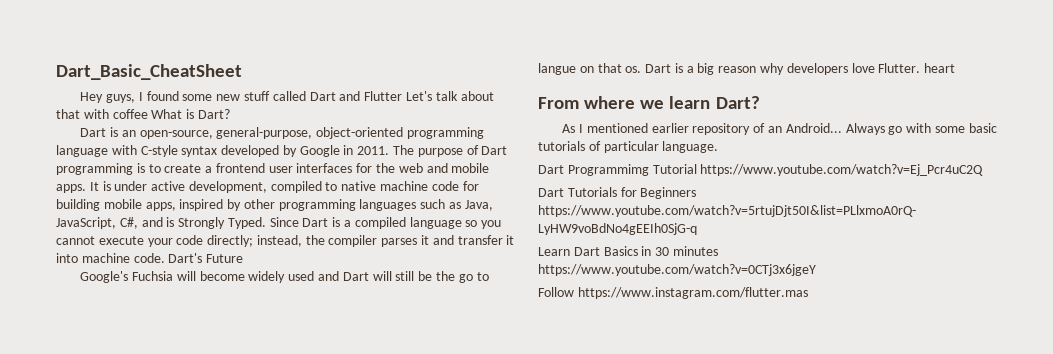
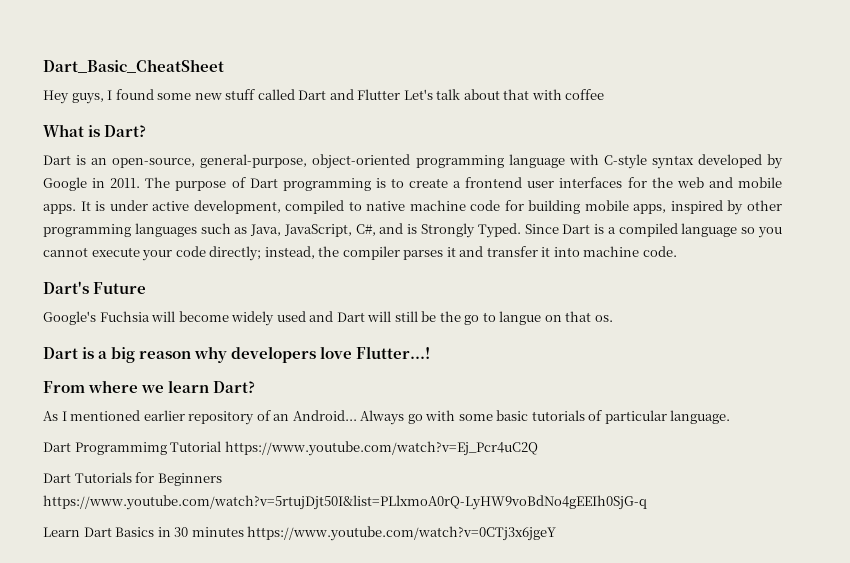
- Hey guys, I found some new stuff called Dart and Flutter Let's talk about that with coffee What is Dart?
+ Hey guys, I found some new stuff called Dart and Flutter Let's talk about that with coffee
+ What is Dart?
- Since Dart is a compiled language so you cannot execute your code directly; instead, the compiler parses it and transfer it into machine code. Dart's Future
+ Since Dart is a compiled language so you cannot execute your code directly; instead, the compiler parses it and transfer it into machine code.
+ Dart's Future
- Google's Fuchsia will become widely used and Dart will still be the go to langue on that os. Dart is a big reason why developers love Flutter. heart
+ Google's Fuchsia will become widely used and Dart will still be the go to langue on that os.
+ Dart is a big reason why developers love Flutter...!
- Follow https://www.instagram.com/flutter.mas

